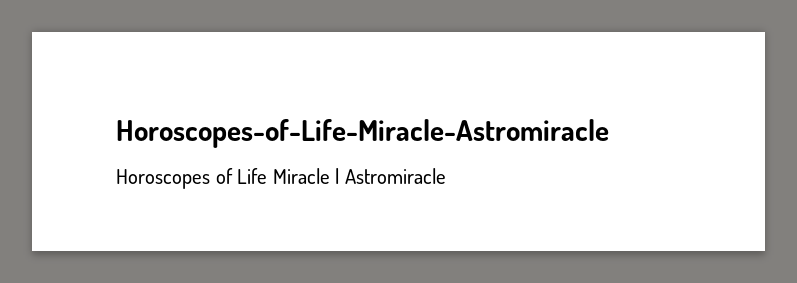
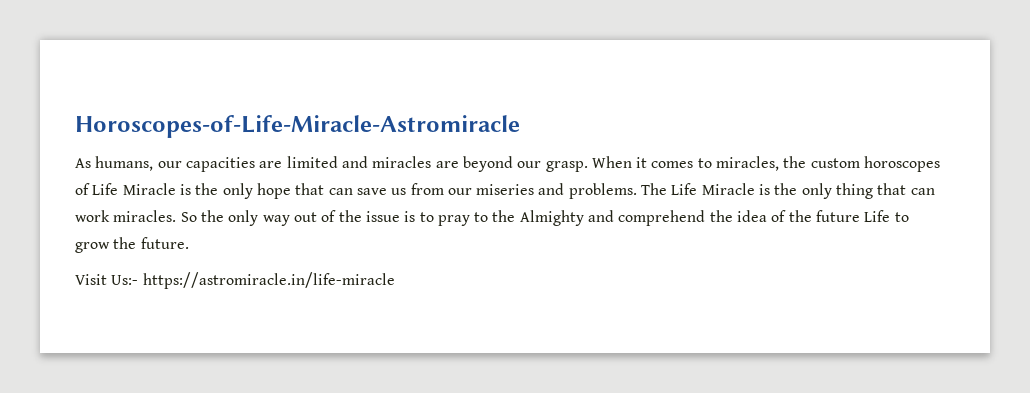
- Horoscopes of Life Miracle | Astromiracle
+ As humans, our capacities are limited and miracles are beyond our grasp. When it comes to miracles, the custom horoscopes of Life Miracle is the only hope that can save us from our miseries and problems. The Life Miracle is the only thing that can work miracles. So the only way out of the issue is to pray to the Almighty and comprehend the idea of the future Life to grow the future.
+ Visit Us:- https://astromiracle.in/life-miracle

